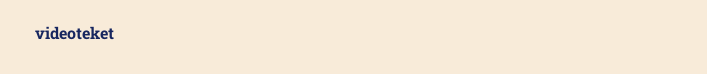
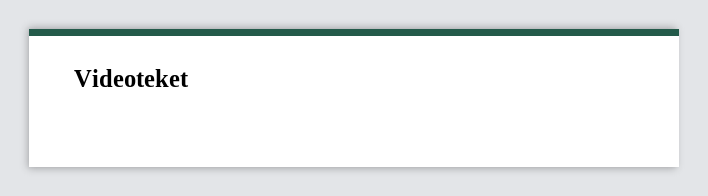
- videoteket
+ Videoteket

